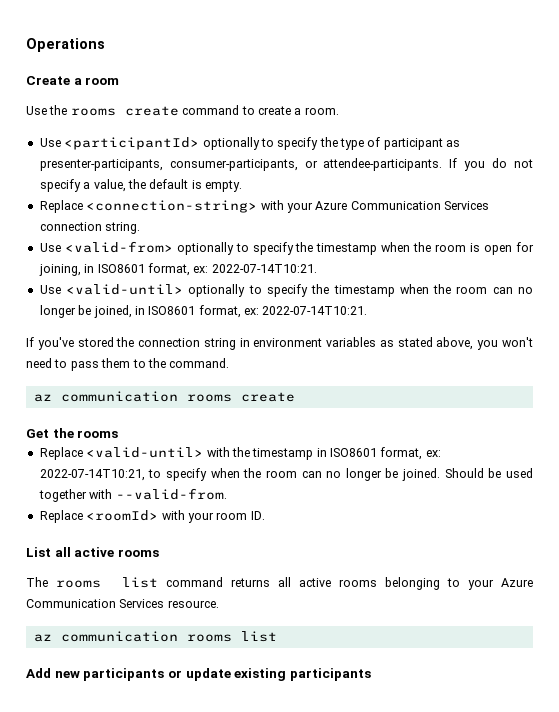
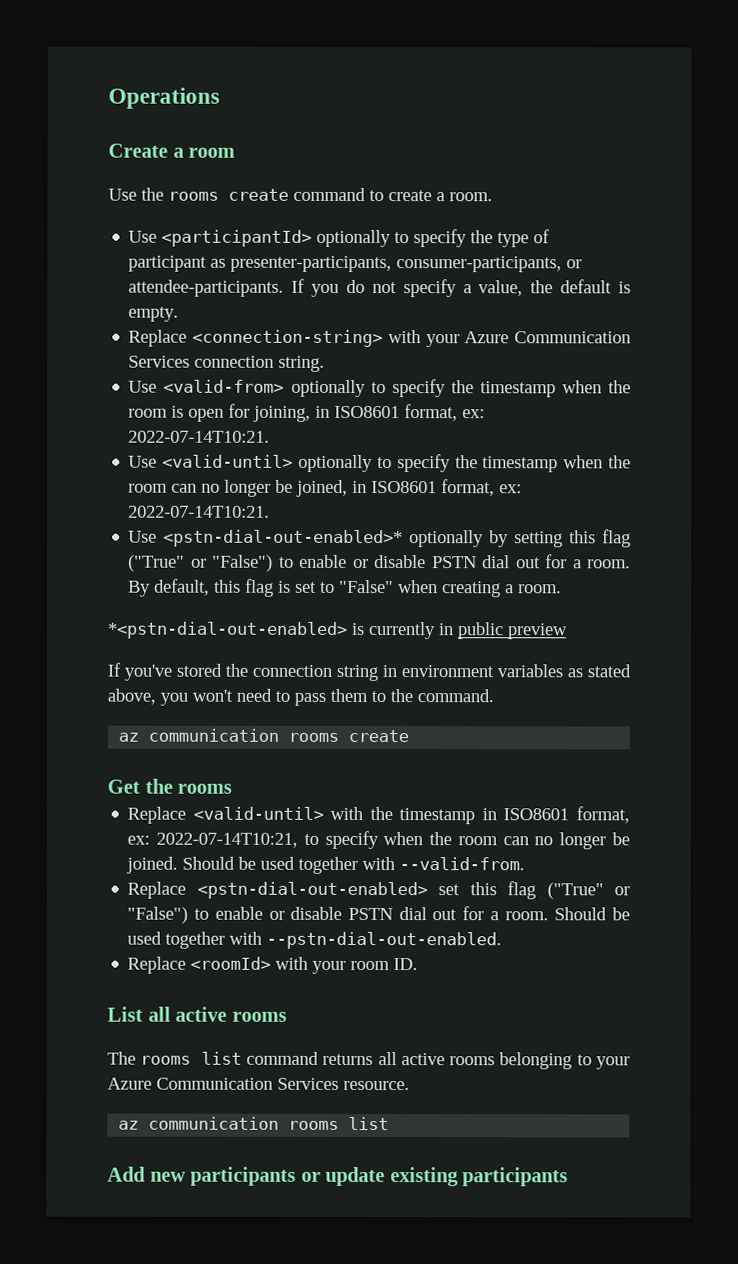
+ Use <pstn-dial-out-enabled>* optionally by setting this flag ("True" or "False") to enable or disable PSTN dial out for a room. By default, this flag is set to "False" when creating a room.
+ *<pstn-dial-out-enabled> is currently in public preview
+ Replace <pstn-dial-out-enabled> set this flag ("True" or "False") to enable or disable PSTN dial out for a room. Should be used together with --pstn-dial-out-enabled.

